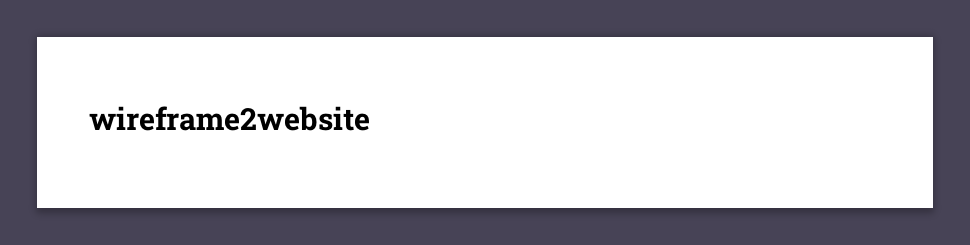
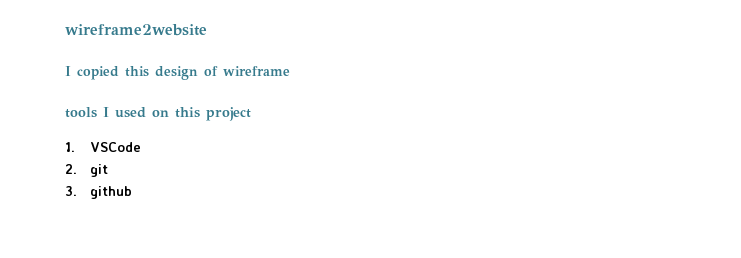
+ I copied this design of wireframe
+ tools I used on this project
+ 1. VSCode
+ 2. git
+ 3. github

